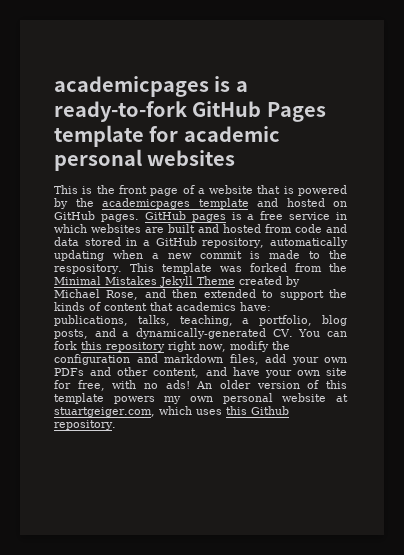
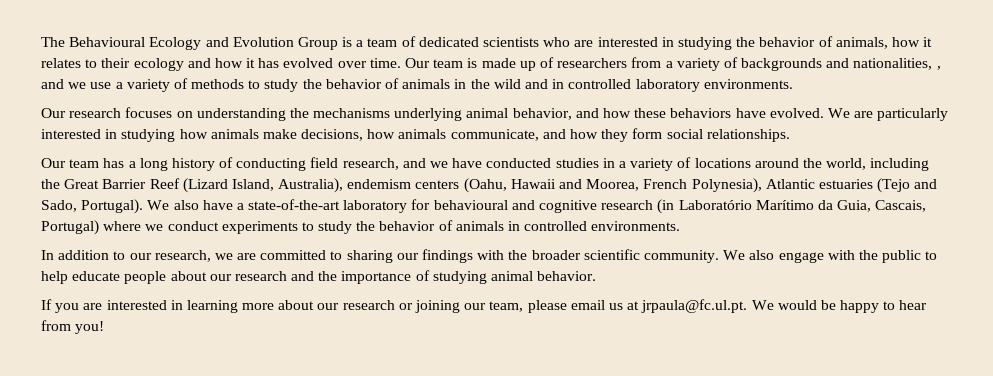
- academicpages is a ready-to-fork GitHub Pages template for academic personal websites
- This is the front page of a website that is powered by the academicpages template and hosted on GitHub pages. GitHub pages is a free service in which websites are built and hosted from code and data stored in a GitHub repository, automatically updating when a new commit is made to the respository. This template was forked from the Minimal Mistakes Jekyll Theme created by Michael Rose, and then extended to support the kinds of content that academics have: publications, talks, teaching, a portfolio, blog posts, and a dynamically-generated CV. You can fork this repository right now, modify the configuration and markdown files, add your own PDFs and other content, and have your own site for free, with no ads! An older version of this template powers my own personal website at stuartgeiger.com, which uses this Github repository.
+ The Behavioural Ecology and Evolution Group is a team of dedicated scientists who are interested in studying the behavior of animals, how it relates to their ecology and how it has evolved over time. Our team is made up of researchers from a variety of backgrounds and nationalities, , and we use a variety of methods to study the behavior of animals in the wild and in controlled laboratory environments.
+ Our research focuses on understanding the mechanisms underlying animal behavior, and how these behaviors have evolved. We are particularly interested in studying how animals make decisions, how animals communicate, and how they form social relationships.
+ Our team has a long history of conducting field research, and we have conducted studies in a variety of locations around the world, including the Great Barrier Reef (Lizard Island, Australia), endemism centers (Oahu, Hawaii and Moorea, French Polynesia), Atlantic estuaries (Tejo and Sado, Portugal). We also have a state-of-the-art laboratory for behavioural and cognitive research (in Laboratório Marítimo da Guia, Cascais, Portugal) where we conduct experiments to study the behavior of animals in controlled environments.
+ In addition to our research, we are committed to sharing our findings with the broader scientific community. We also engage with the public to help educate people about our research and the importance of studying animal behavior.
+ If you are interested in learning more about our research or joining our team, please email us at jrpaula@fc.ul.pt. We would be happy to hear from you!

